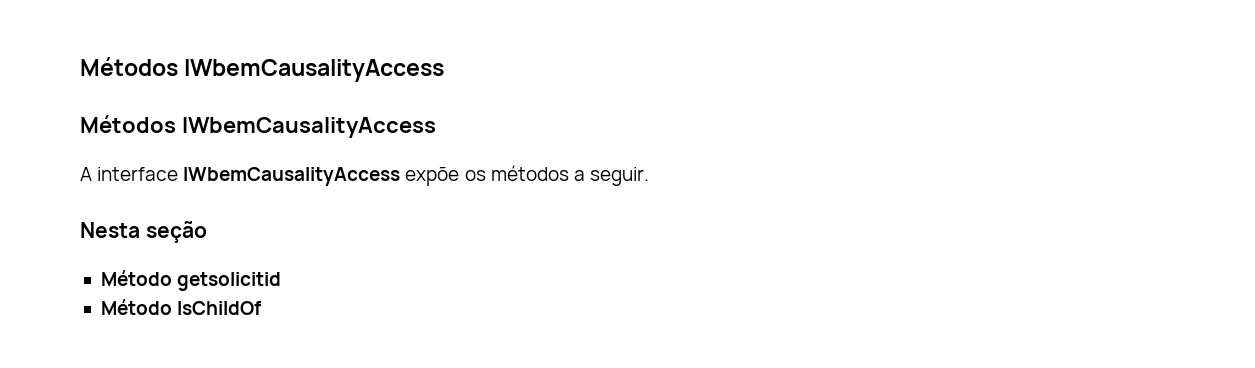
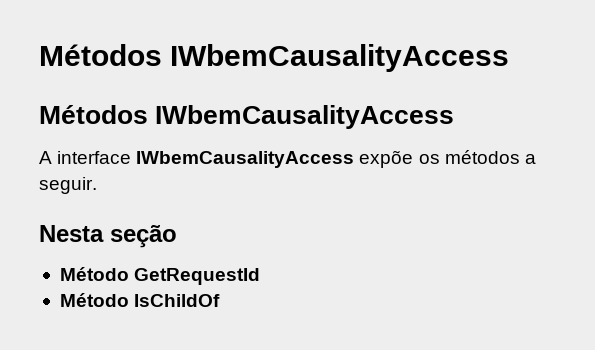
- Método getsolicitid
+ Método GetRequestId

